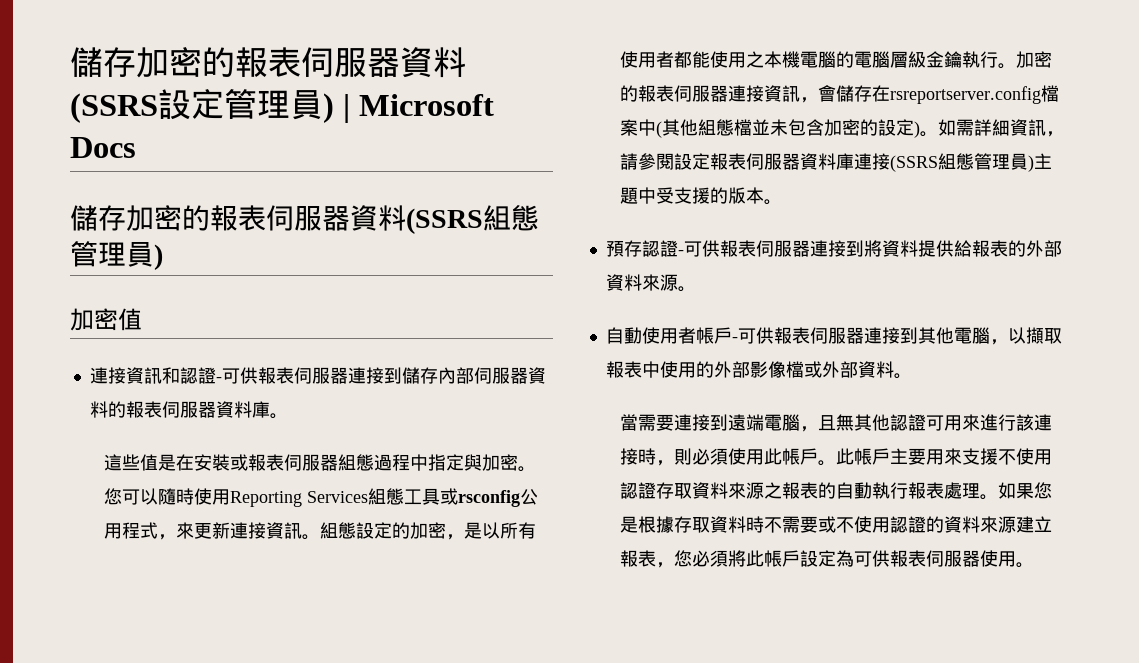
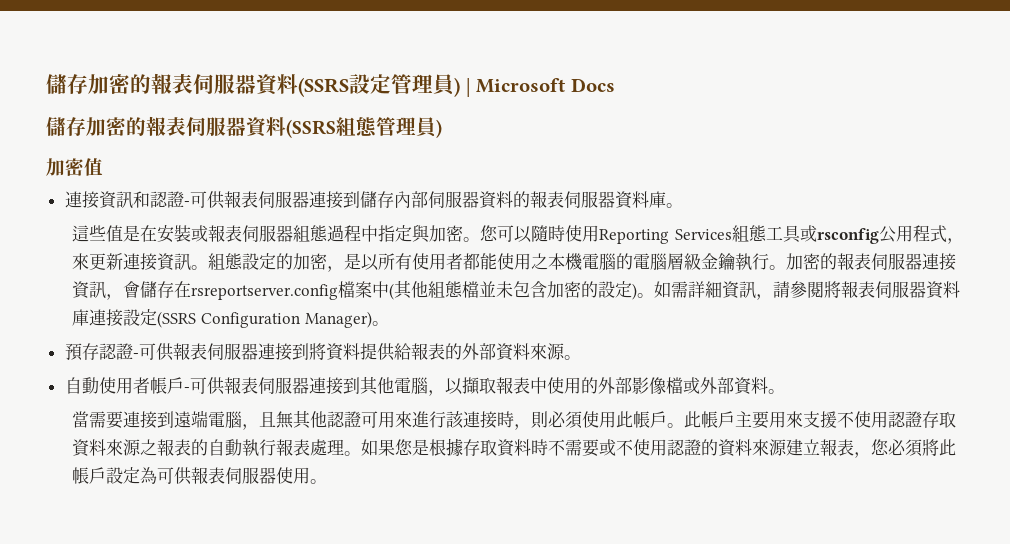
- 如需詳細資訊，請參閱設定報表伺服器資料庫連接(SSRS組態管理員)主題中受支援的版本。
+ 如需詳細資訊，請參閱將報表伺服器資料庫連接設定(SSRS Configuration Manager)。

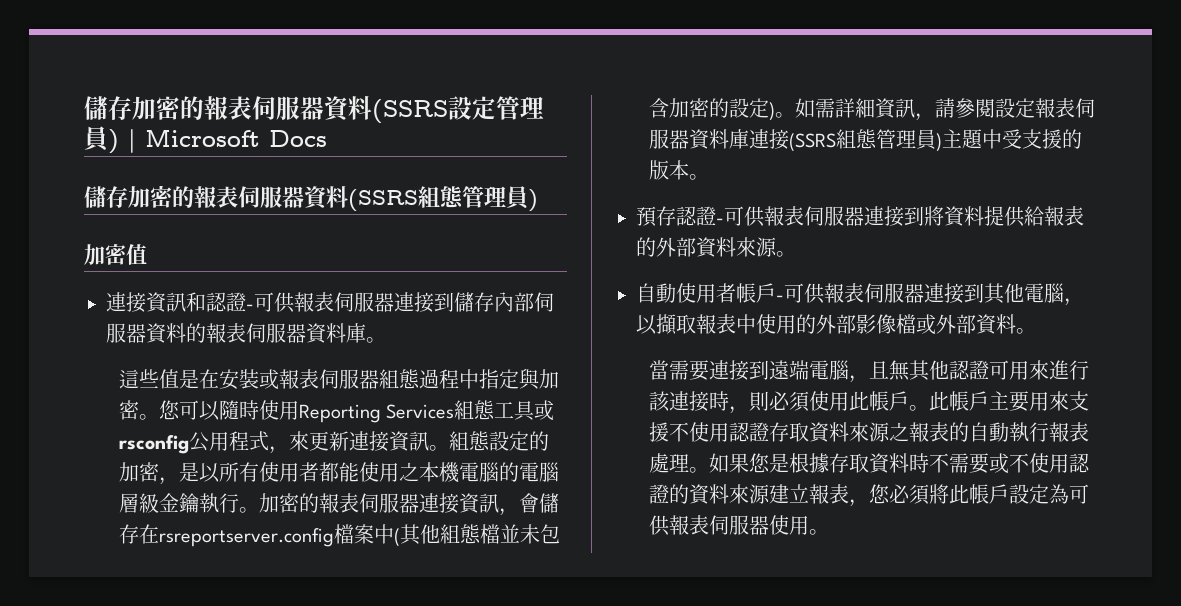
- 如需詳細資訊，請參閱將報表伺服器資料庫連接設定(SSRS Configuration Manager)。
+ 如需詳細資訊，請參閱設定報表伺服器資料庫連接(SSRS組態管理員)主題中受支援的版本。

